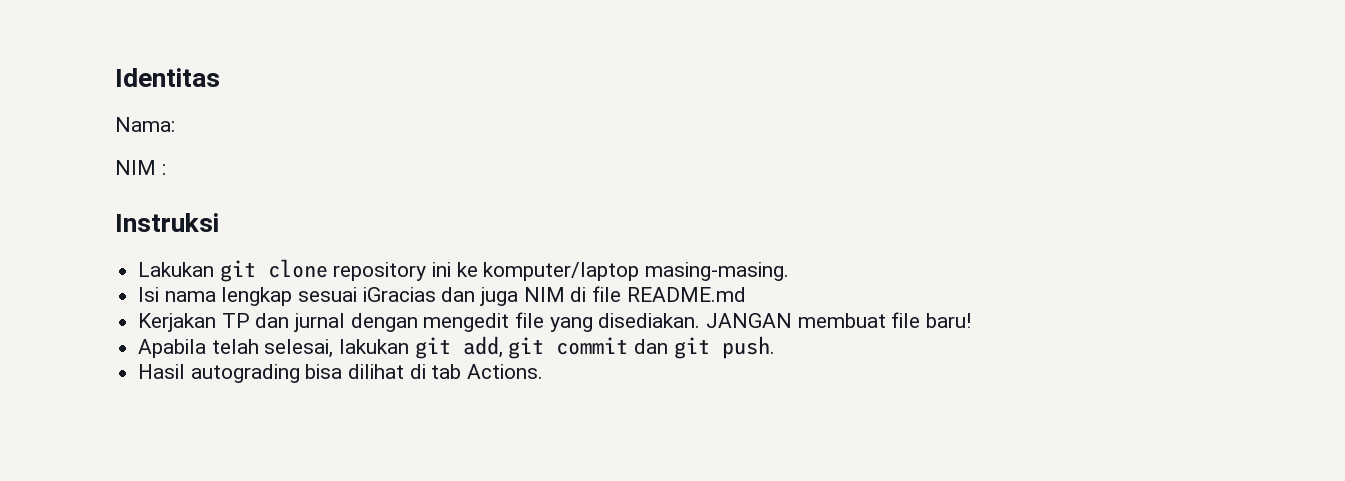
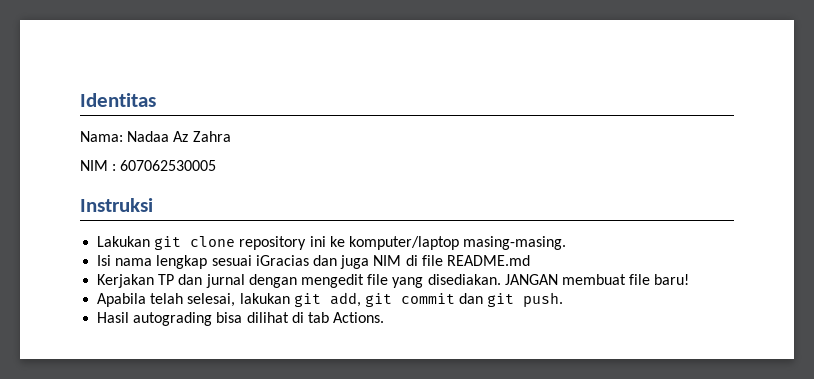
- Nama:
+ Nama: Nadaa Az Zahra
- NIM :
+ NIM : 607062530005

